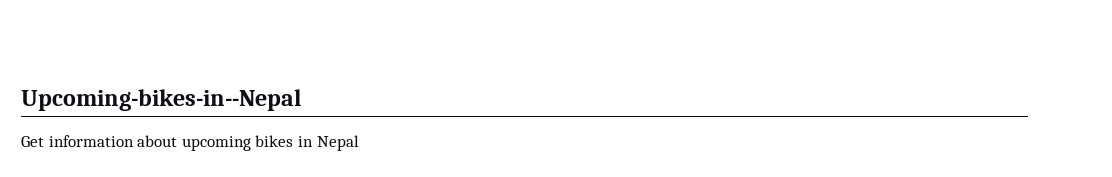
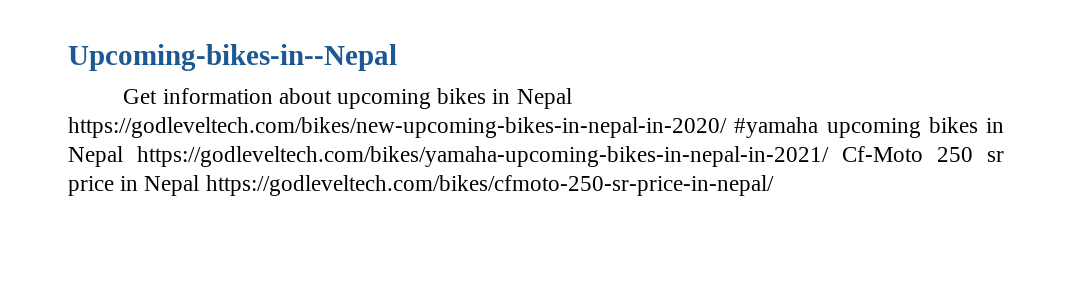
- Get information about upcoming bikes in Nepal
+ Get information about upcoming bikes in Nepal https://godleveltech.com/bikes/new-upcoming-bikes-in-nepal-in-2020/ #yamaha upcoming bikes in Nepal https://godleveltech.com/bikes/yamaha-upcoming-bikes-in-nepal-in-2021/ Cf-Moto 250 sr price in Nepal https://godleveltech.com/bikes/cfmoto-250-sr-price-in-nepal/

